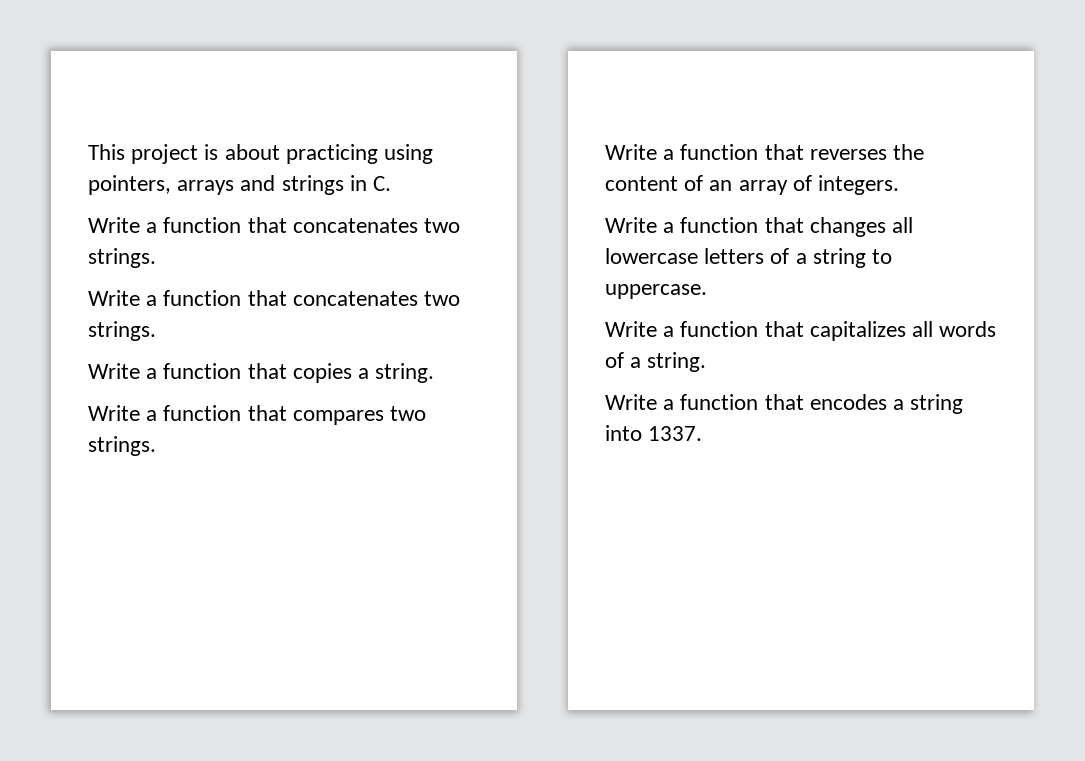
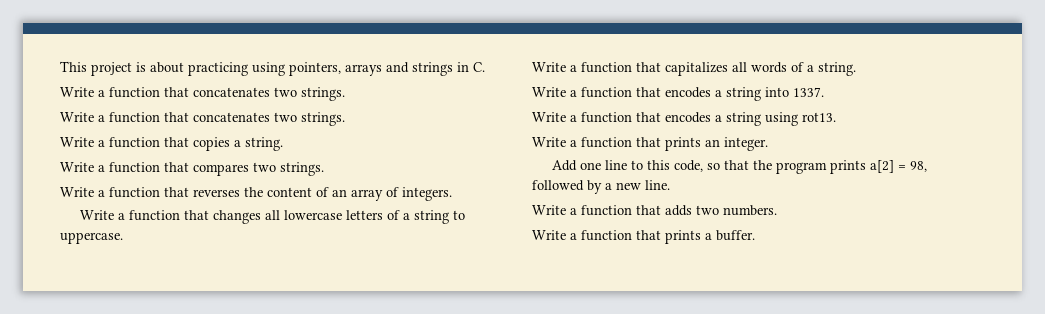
+ Write a function that encodes a string using rot13.
+ Write a function that prints an integer.
+ Add one line to this code, so that the program prints a[2] = 98, followed by a new line.
+ Write a function that adds two numbers.
+ Write a function that prints a buffer.

